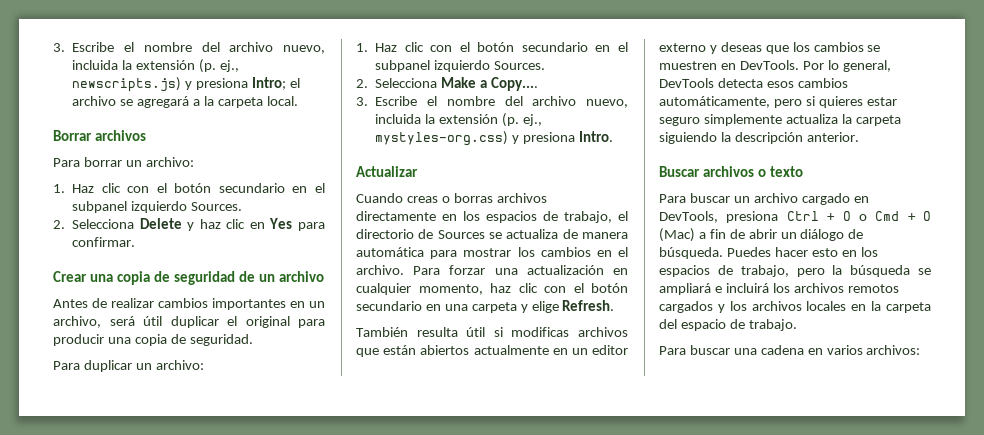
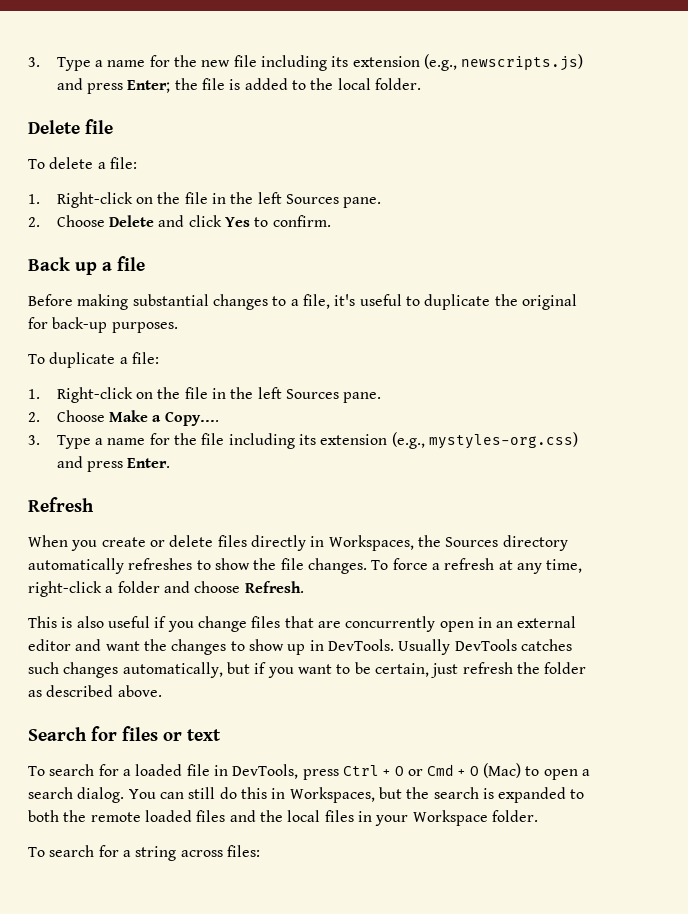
- 3. Escribe el nombre del archivo nuevo, incluida la extensión (p. ej., newscripts.js) y presiona Intro; el archivo se agregará a la carpeta local.
- Borrar archivos
- Para borrar un archivo:
- 1. Haz clic con el botón secundario en el subpanel izquierdo Sources.
- 2. Selecciona Delete y haz clic en Yes para confirmar.
- Crear una copia de seguridad de un archivo
- Antes de realizar cambios importantes en un archivo, será útil duplicar el original para producir una copia de seguridad.
- Para duplicar un archivo:
- 1. Haz clic con el botón secundario en el subpanel izquierdo Sources.
- 2. Selecciona Make a Copy....
+ 3. Type a name for the new file including its extension (e.g., newscripts.js) and press Enter; the file is added to the local folder.
+ Delete file
+ To delete a file:
+ 1. Right-click on the file in the left Sources pane.
+ 2. Choose Delete and click Yes to confirm.
+ Back up a file
+ Before making substantial changes to a file, it's useful to duplicate the original for back-up purposes.
+ To duplicate a file:
+ 1. Right-click on the file in the left Sources pane.
+ 2. Choose Make a Copy....
- 3. Escribe el nombre del archivo nuevo, incluida la extensión (p. ej., mystyles-org.css) y presiona Intro.
- Actualizar
- Cuando creas o borras archivos directamente en los espacios de trabajo, el directorio de Sources se actualiza de manera automática para mostrar los cambios en el archivo. Para forzar una actualización en cualquier momento, haz clic con el botón secundario en una carpeta y elige Refresh.
- También resulta útil si modificas archivos que están abiertos actualmente en un editor externo y deseas que los cambios se muestren en DevTools. Por lo general, DevTools detecta esos cambios automáticamente, pero si quieres estar seguro simplemente actualiza la carpeta siguiendo la descripción anterior.
- Buscar archivos o texto
- Para buscar un archivo cargado en DevTools, presiona Ctrl + O o Cmd + O (Mac) a fin de abrir un diálogo de búsqueda. Puedes hacer esto en los espacios de trabajo, pero la búsqueda se ampliará e incluirá los archivos remotos cargados y los archivos locales en la carpeta del espacio de trabajo.
- Para buscar una cadena en varios archivos:
+ 3. Type a name for the file including its extension (e.g., mystyles-org.css) and press Enter.
+ Refresh
+ When you create or delete files directly in Workspaces, the Sources directory automatically refreshes to show the file changes. To force a refresh at any time, right-click a folder and choose Refresh.
+ This is also useful if you change files that are concurrently open in an external editor and want the changes to show up in DevTools. Usually DevTools catches such changes automatically, but if you want to be certain, just refresh the folder as described above.
+ Search for files or text
+ To search for a loaded file in DevTools, press Ctrl + O or Cmd + O (Mac) to open a search dialog. You can still do this in Workspaces, but the search is expanded to both the remote loaded files and the local files in your Workspace folder.
+ To search for a string across files:

